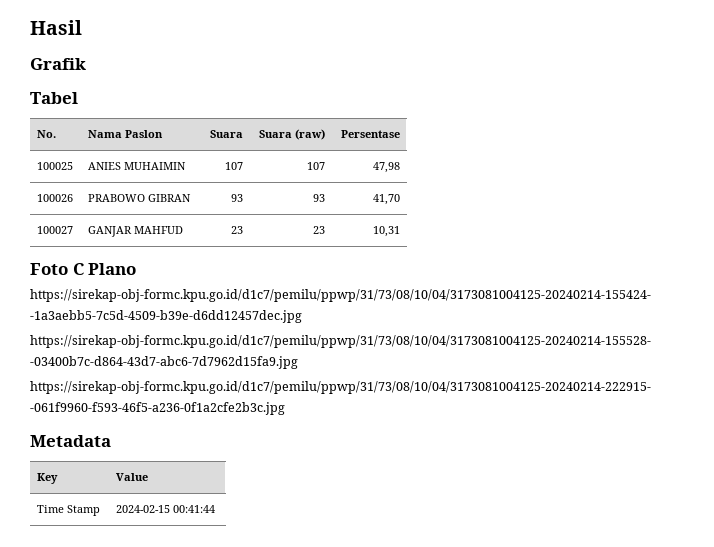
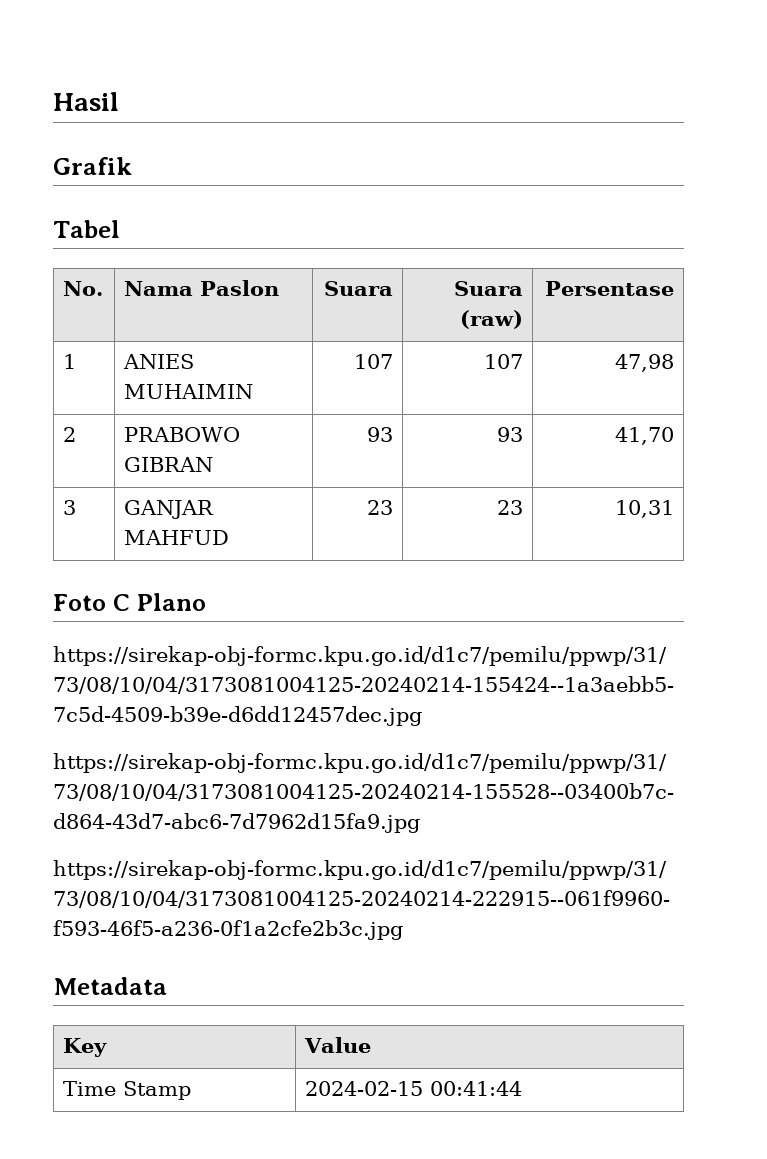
- 100025 | ANIES MUHAIMIN | 107 | 107 | 47,98
+ 1 | ANIES MUHAIMIN | 107 | 107 | 47,98
- 100026 | PRABOWO GIBRAN | 93 | 93 | 41,70
+ 2 | PRABOWO GIBRAN | 93 | 93 | 41,70
- 100027 | GANJAR MAHFUD | 23 | 23 | 10,31
+ 3 | GANJAR MAHFUD | 23 | 23 | 10,31

